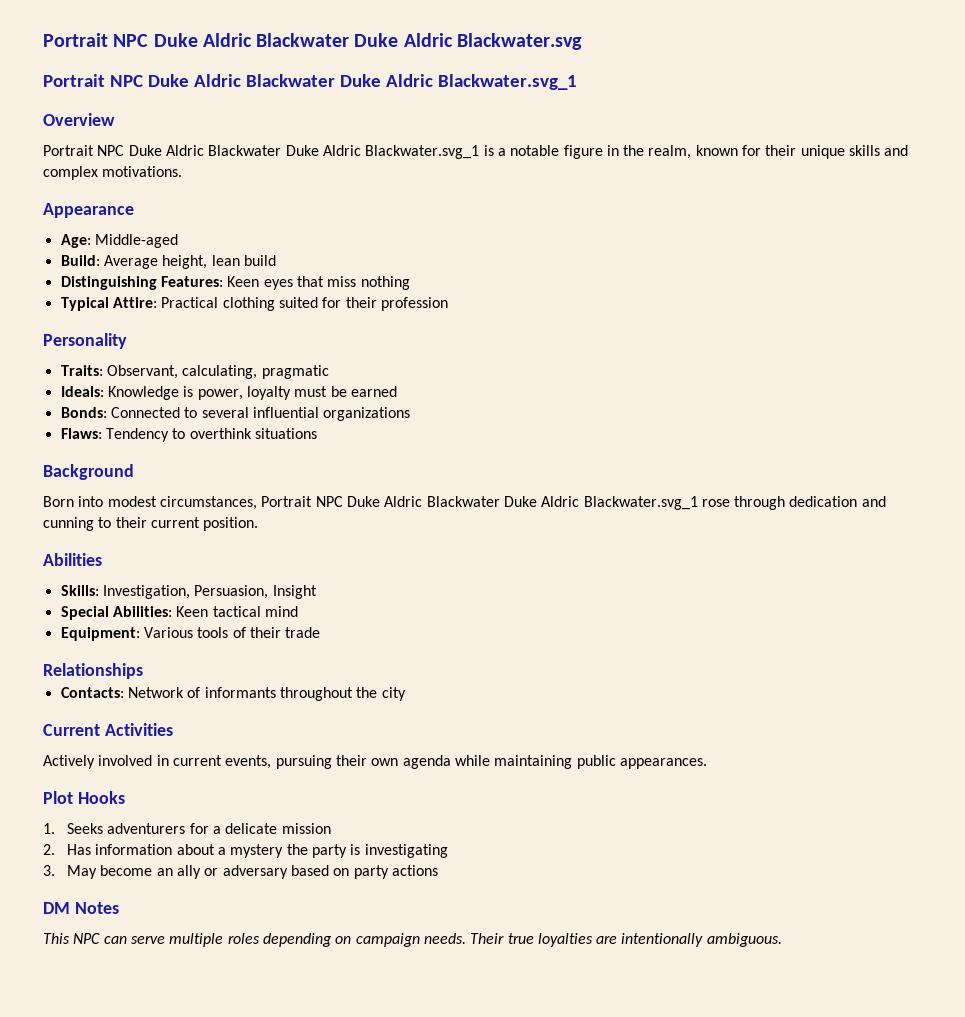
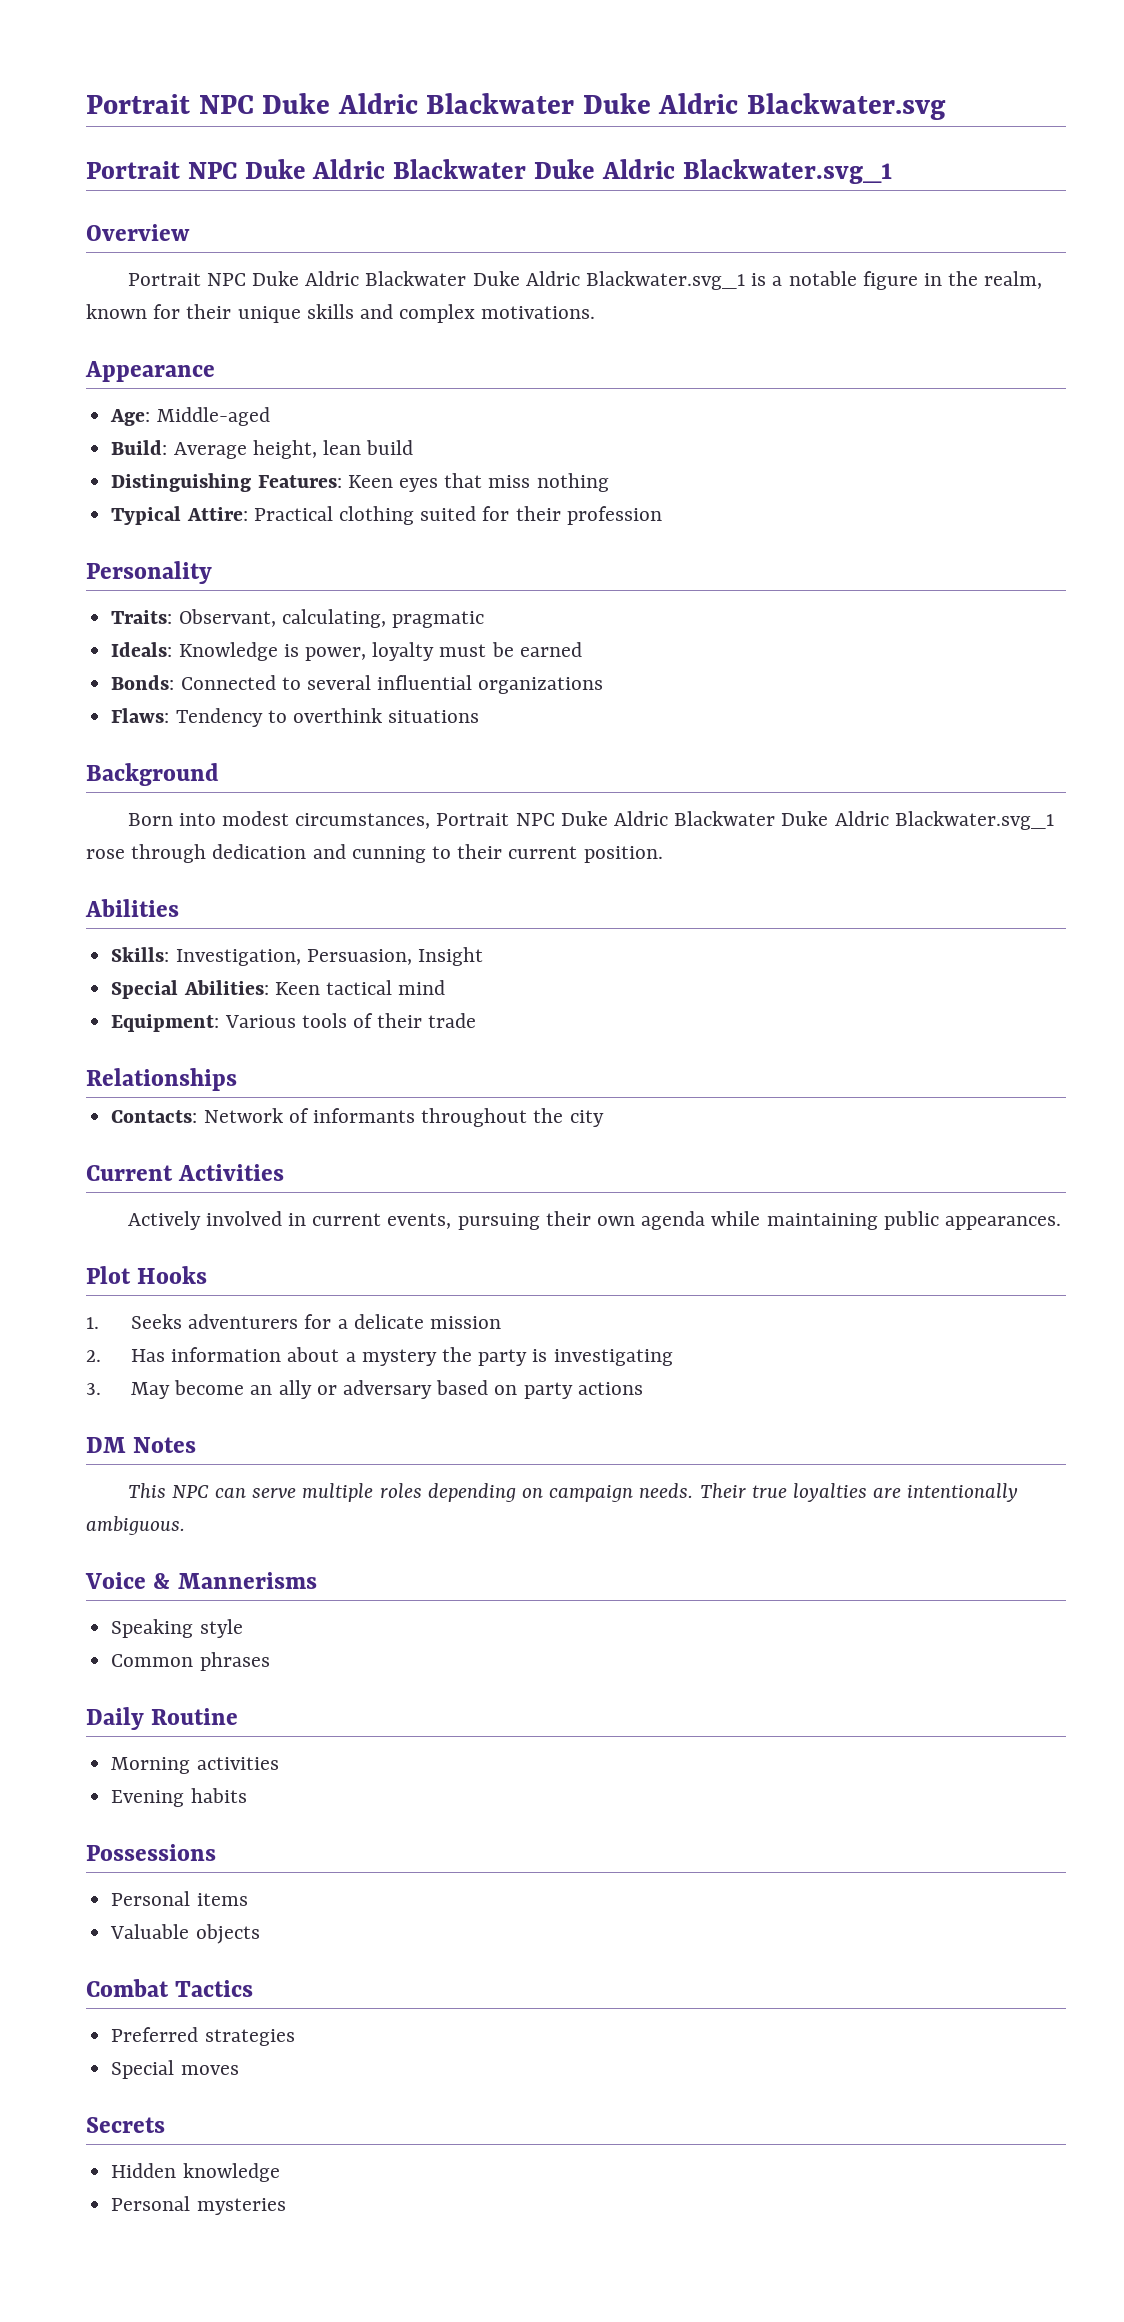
+ Voice & Mannerisms
+ Speaking style
+ Common phrases
+ Daily Routine
+ Morning activities
+ Evening habits
+ Possessions
+ Personal items
+ Valuable objects
+ Combat Tactics
+ Preferred strategies
+ Special moves
+ Secrets
+ Hidden knowledge
+ Personal mysteries

